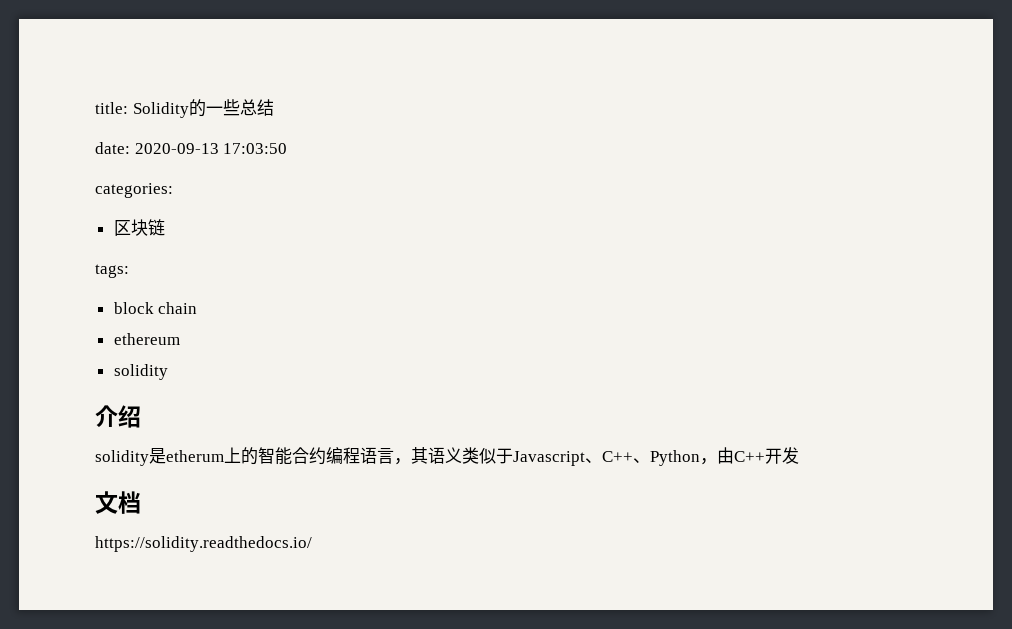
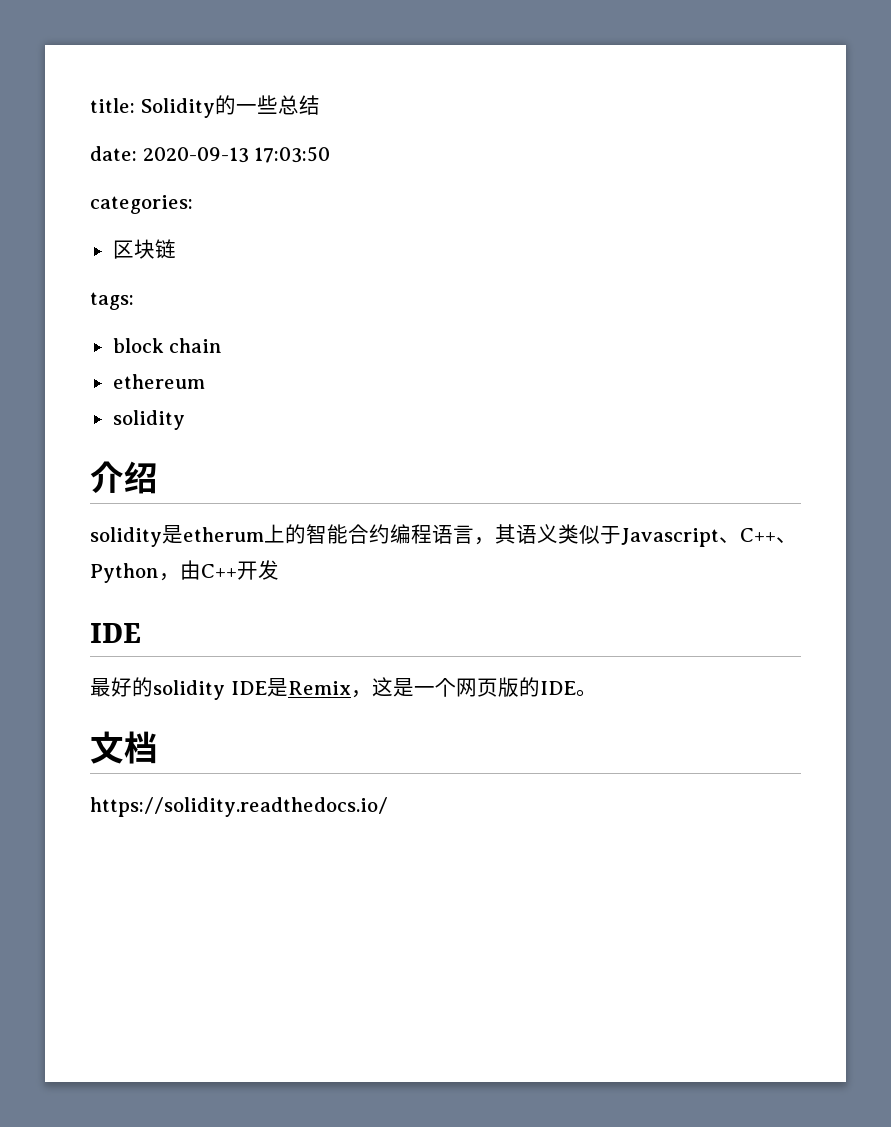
  solidity是etherum上的智能合约编程语言，其语义类似于Javascript、C++、Python，由C++开发
+ IDE
+ 最好的solidity IDE是Remix，这是一个网页版的IDE。

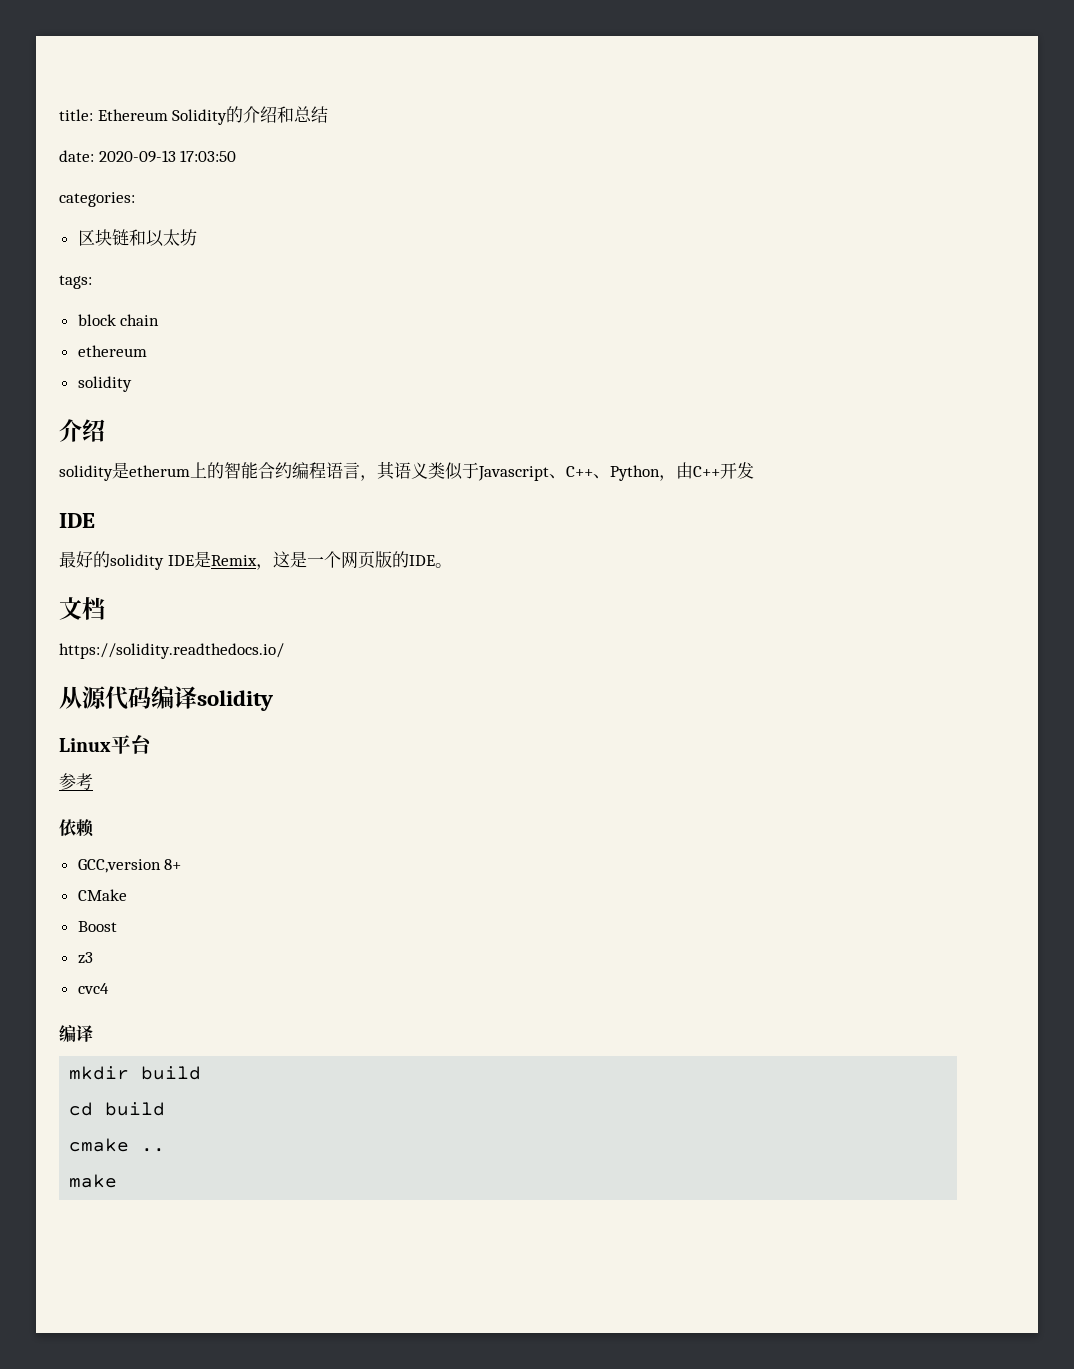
- title: Solidity的一些总结
+ title: Ethereum Solidity的介绍和总结
- 区块链
+ 区块链和以太坊
+ 从源代码编译solidity
+ Linux平台
+ 参考
+ 依赖
+ GCC,version 8+
+ CMake
+ Boost
+ z3
+ cvc4
+ 编译
+ mkdir build
+ cd build
+ cmake ..
+ make

